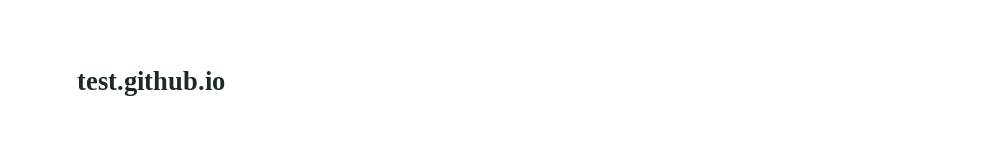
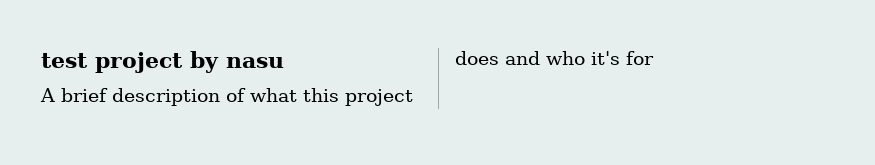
- test.github.io
+ test project by nasu
+ A brief description of what this project does and who it's for

